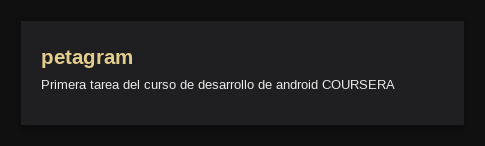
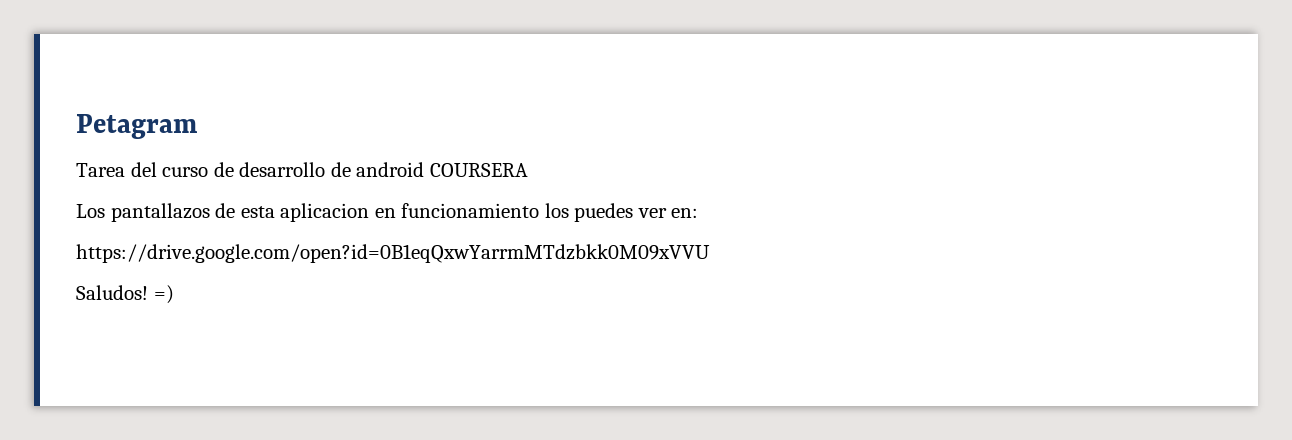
- petagram
- Primera tarea del curso de desarrollo de android COURSERA
+ Petagram
+ Tarea del curso de desarrollo de android COURSERA
+ Los pantallazos de esta aplicacion en funcionamiento los puedes ver en:
+ https://drive.google.com/open?id=0B1eqQxwYarrmMTdzbkk0M09xVVU
+ Saludos! =)

